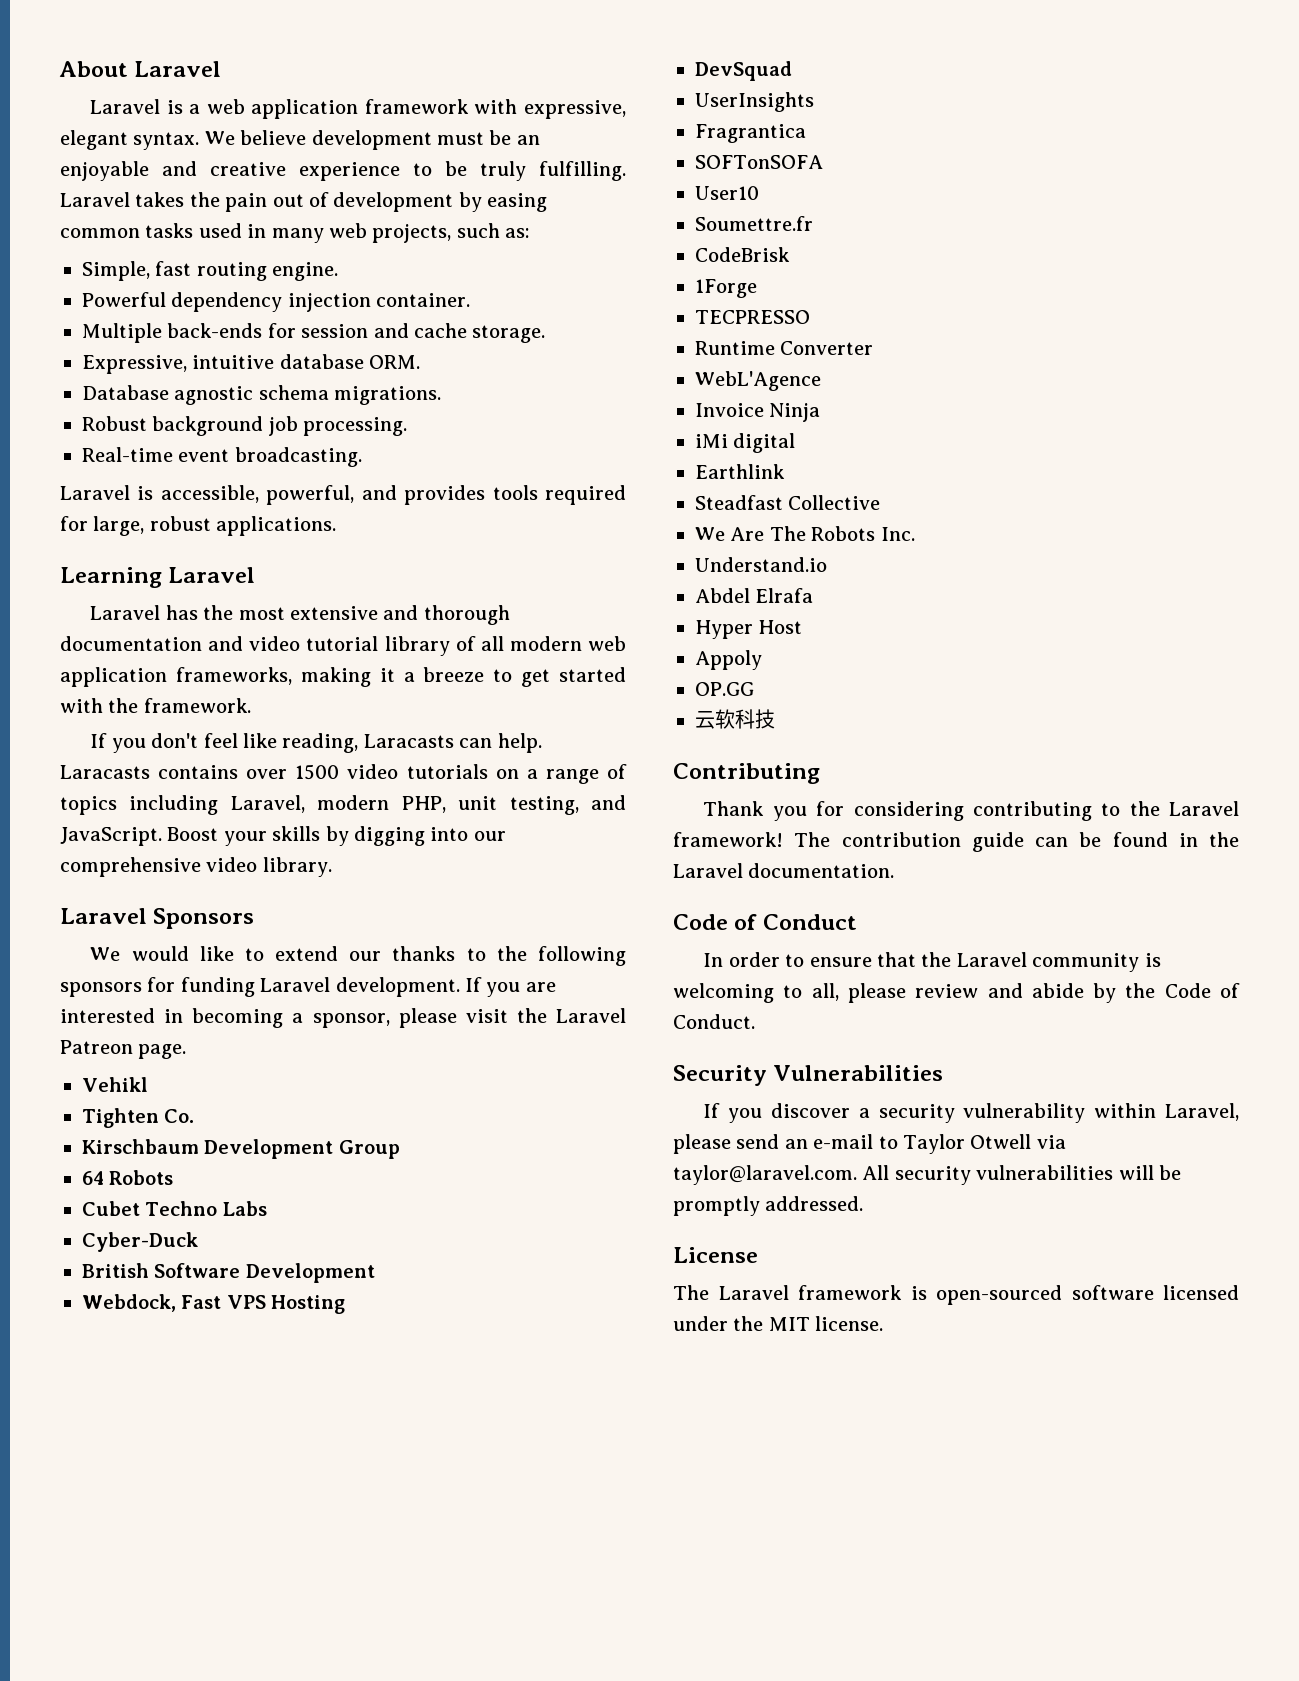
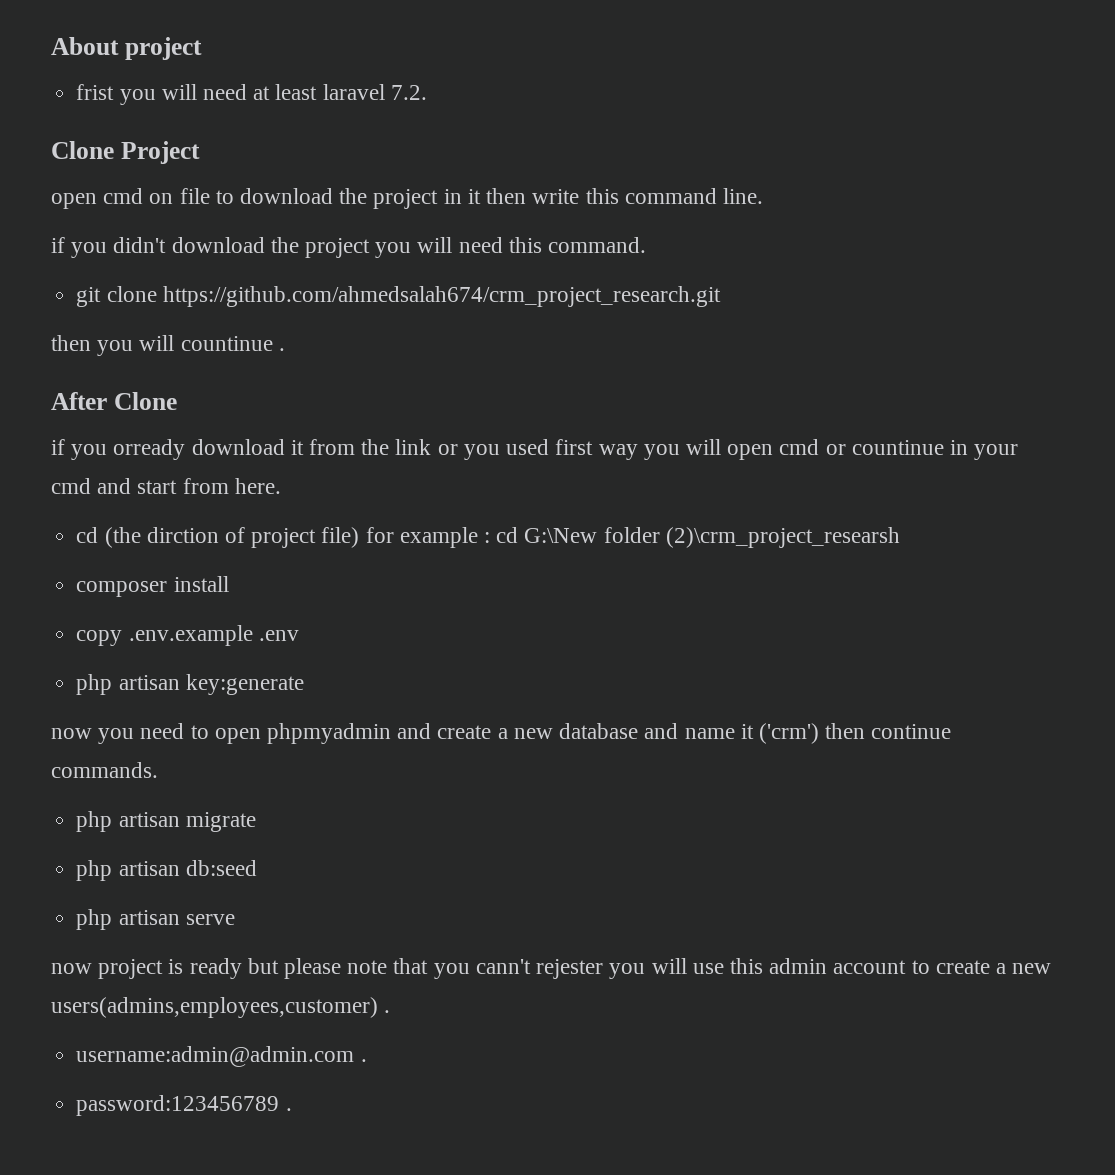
- About Laravel
- Laravel is a web application framework with expressive, elegant syntax. We believe development must be an enjoyable and creative experience to be truly fulfilling. Laravel takes the pain out of development by easing common tasks used in many web projects, such as:
- Simple, fast routing engine.
- Powerful dependency injection container.
- Multiple back-ends for session and cache storage.
- Expressive, intuitive database ORM.
- Database agnostic schema migrations.
- Robust background job processing.
- Real-time event broadcasting.
- Laravel is accessible, powerful, and provides tools required for large, robust applications.
- Learning Laravel
- Laravel has the most extensive and thorough documentation and video tutorial library of all modern web application frameworks, making it a breeze to get started with the framework.
- If you don't feel like reading, Laracasts can help. Laracasts contains over 1500 video tutorials on a range of topics including Laravel, modern PHP, unit testing, and JavaScript. Boost your skills by digging into our comprehensive video library.
- Laravel Sponsors
- We would like to extend our thanks to the following sponsors for funding Laravel development. If you are interested in becoming a sponsor, please visit the Laravel Patreon page.
- Vehikl
- Tighten Co.
- Kirschbaum Development Group
- 64 Robots
- Cubet Techno Labs
- Cyber-Duck
- British Software Development
- Webdock, Fast VPS Hosting
- DevSquad
- UserInsights
- Fragrantica
- SOFTonSOFA
- User10
- Soumettre.fr
- CodeBrisk
- 1Forge
- TECPRESSO
- Runtime Converter
- WebL'Agence
- Invoice Ninja
- iMi digital
- Earthlink
- Steadfast Collective
- We Are The Robots Inc.
- Understand.io
- Abdel Elrafa
- Hyper Host
- Appoly
- OP.GG
- 云软科技
- Contributing
- Thank you for considering contributing to the Laravel framework! The contribution guide can be found in the Laravel documentation.
- Code of Conduct
- In order to ensure that the Laravel community is welcoming to all, please review and abide by the Code of Conduct.
- Security Vulnerabilities
- If you discover a security vulnerability within Laravel, please send an e-mail to Taylor Otwell via taylor@laravel.com. All security vulnerabilities will be promptly addressed.
- License
- The Laravel framework is open-sourced software licensed under the MIT license.
+ About project
+ frist you will need at least laravel 7.2.
+ Clone Project
+ open cmd on file to download the project in it then write this command line.
+ if you didn't download the project you will need this command.
+ git clone https://github.com/ahmedsalah674/crm_project_research.git
+ then you will countinue .
+ After Clone
+ if you orready download it from the link or you used first way you will open cmd or countinue in your cmd and start from here.
+ cd (the dirction of project file) for example : cd G:\New folder (2)\crm_project_researsh
+ composer install
+ copy .env.example .env
+ php artisan key:generate
+ now you need to open phpmyadmin and create a new database and name it ('crm') then continue commands.
+ php artisan migrate
+ php artisan db:seed
+ php artisan serve
+ now project is ready but please note that you cann't rejester you will use this admin account to create a new users(admins,employees,customer) .
+ username:admin@admin.com .
+ password:123456789 .

